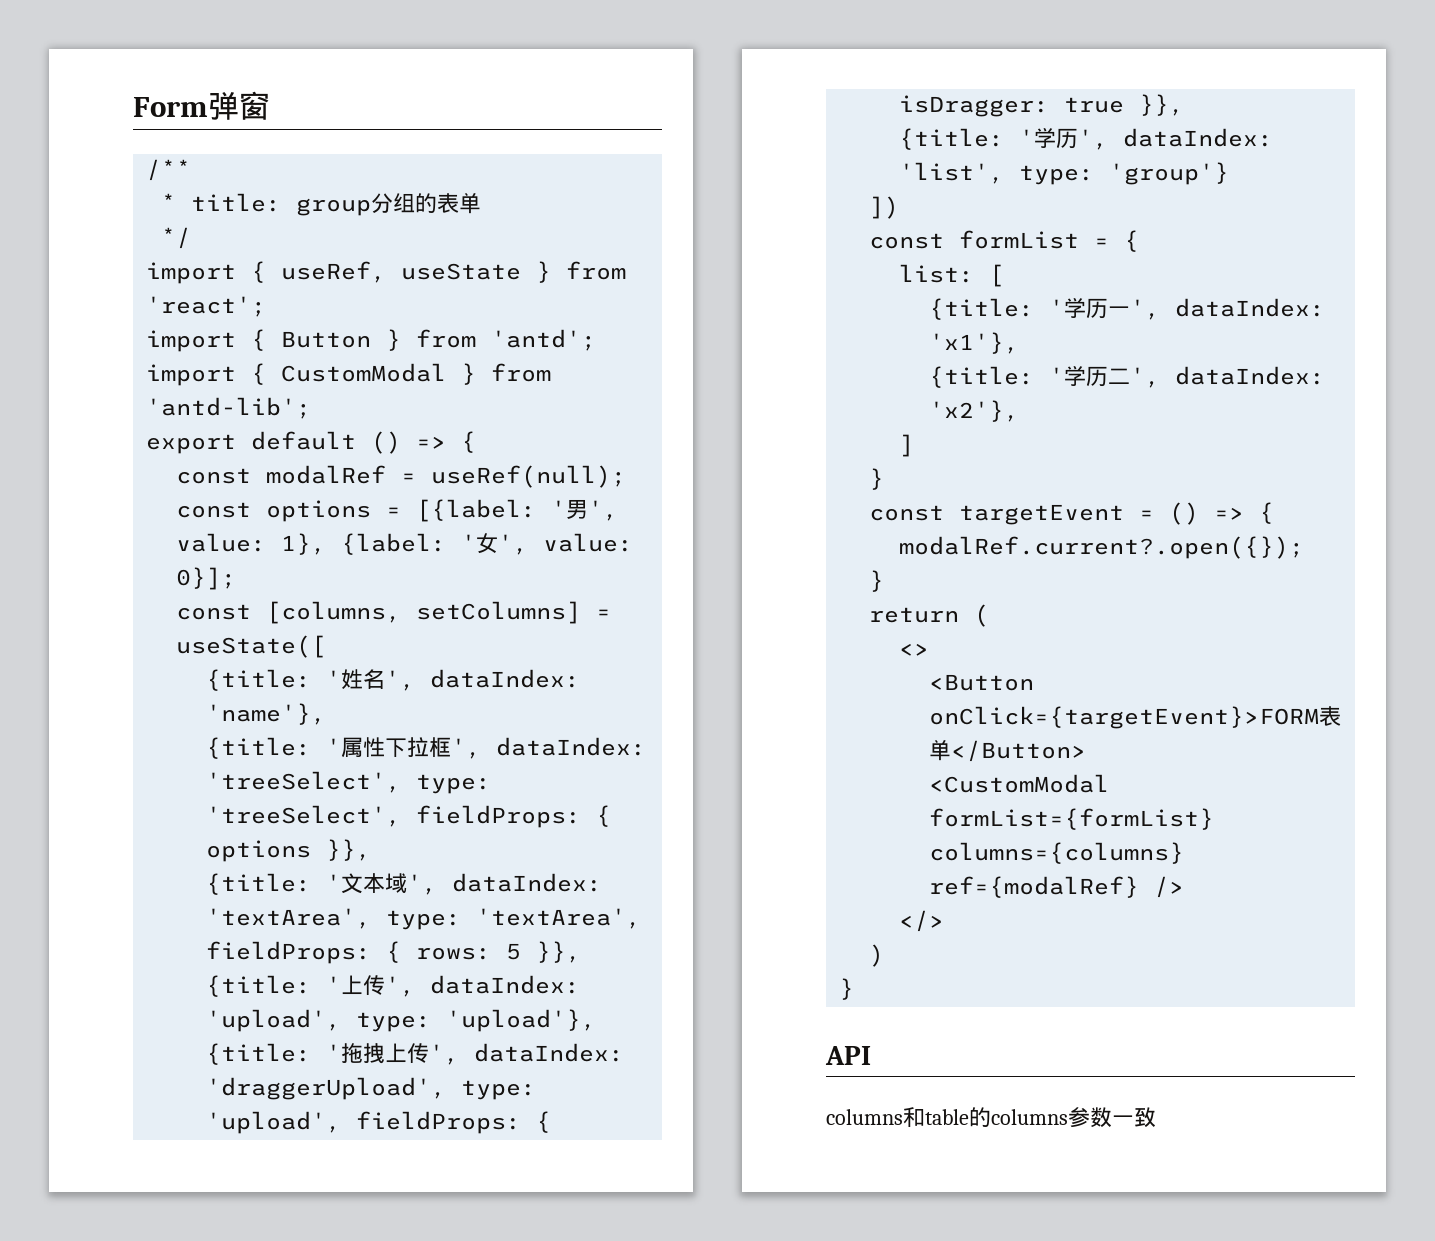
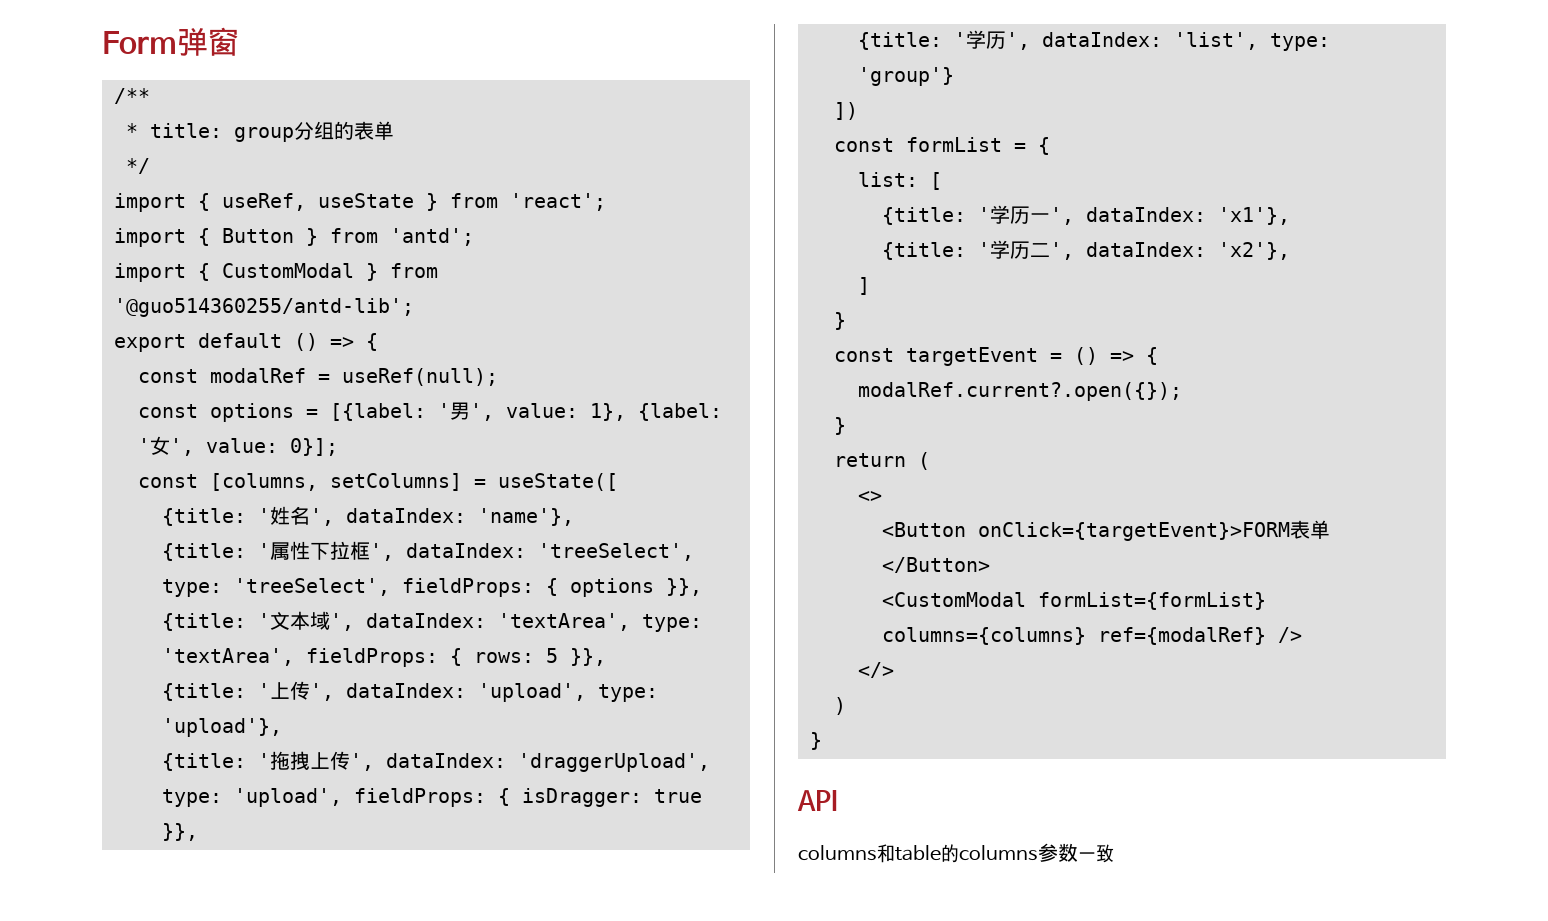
- import { CustomModal } from 'antd-lib';
+ import { CustomModal } from '@guo514360255/antd-lib';

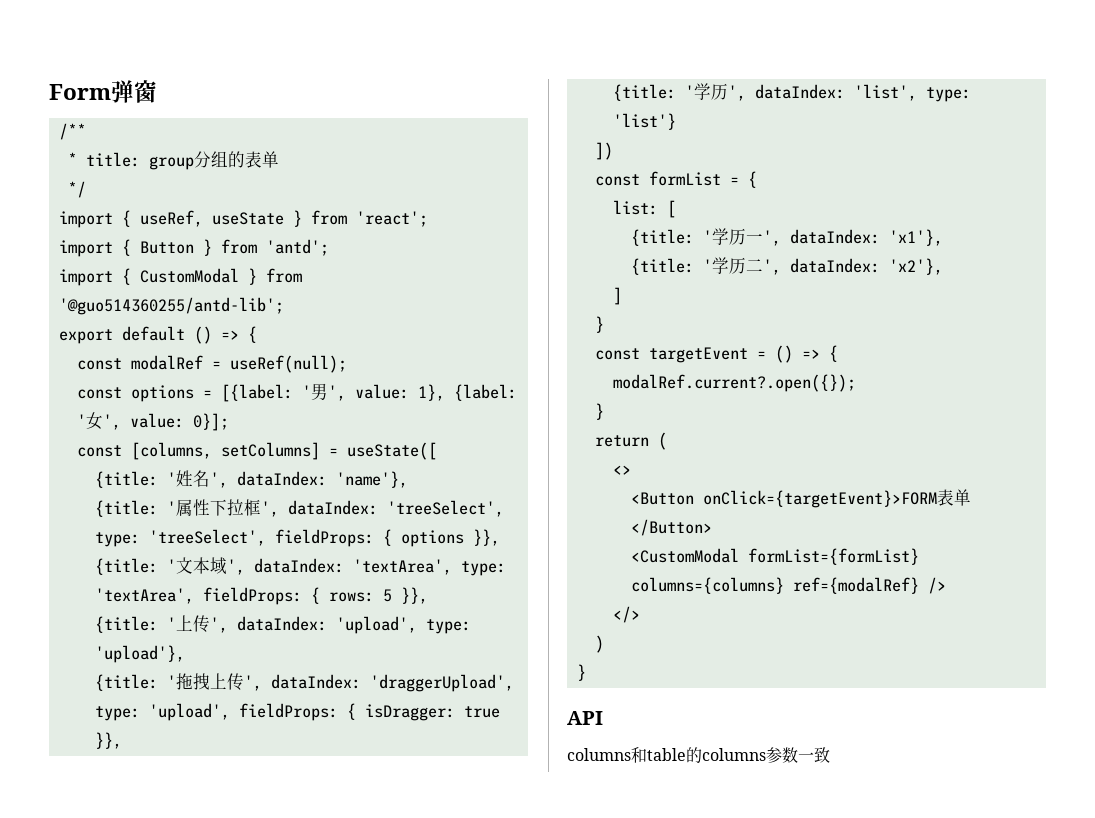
- {title: '学历', dataIndex: 'list', type: 'group'}
+ {title: '学历', dataIndex: 'list', type: 'list'}

